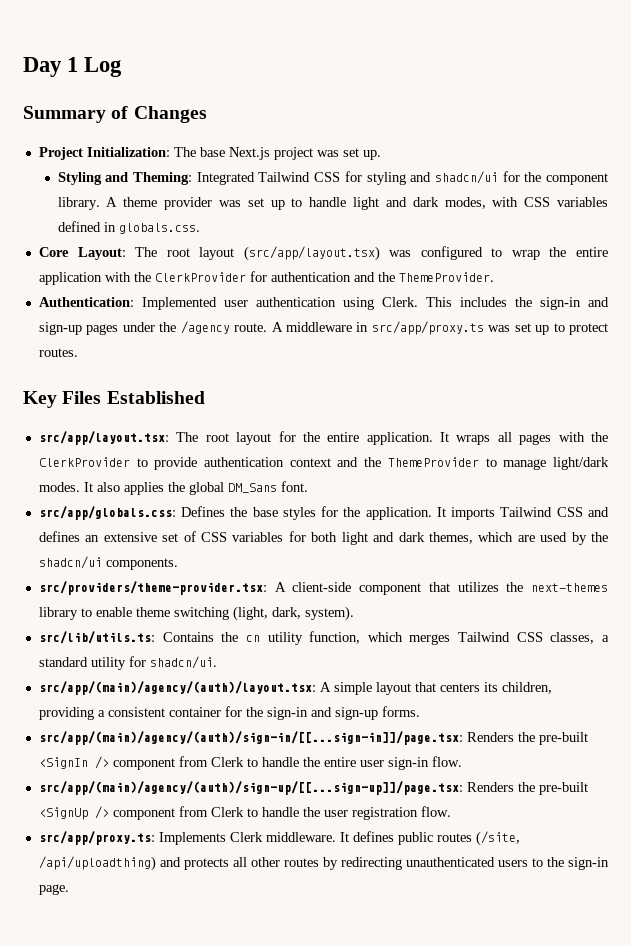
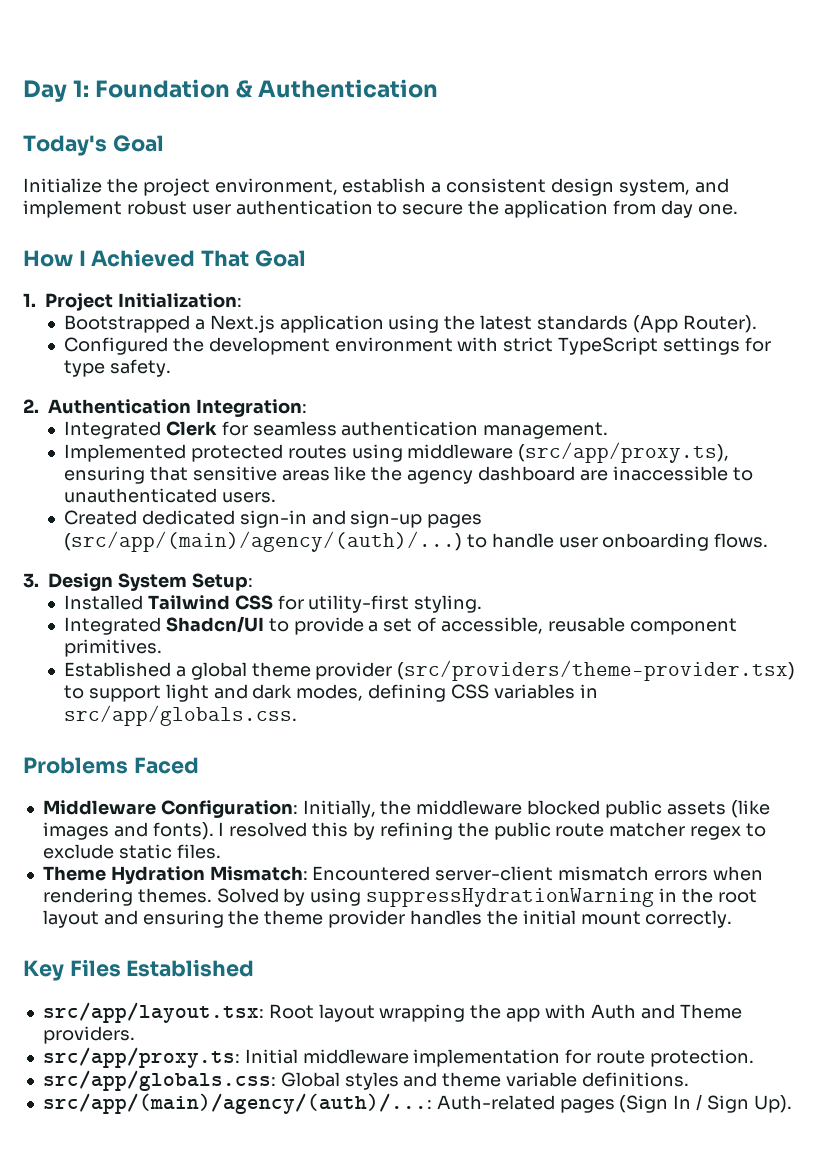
- Day 1 Log
- Summary of Changes
- Project Initialization: The base Next.js project was set up.
- Styling and Theming: Integrated Tailwind CSS for styling and shadcn/ui for the component library. A theme provider was set up to handle light and dark modes, with CSS variables defined in globals.css.
- Core Layout: The root layout (src/app/layout.tsx) was configured to wrap the entire application with the ClerkProvider for authentication and the ThemeProvider.
- Authentication: Implemented user authentication using Clerk. This includes the sign-in and sign-up pages under the /agency route. A middleware in src/app/proxy.ts was set up to protect routes.
+ Day 1: Foundation & Authentication
+ Today's Goal
+ Initialize the project environment, establish a consistent design system, and implement robust user authentication to secure the application from day one.
+ How I Achieved That Goal
+ 1. Project Initialization:
+ Bootstrapped a Next.js application using the latest standards (App Router).
+ Configured the development environment with strict TypeScript settings for type safety.
+ 2. Authentication Integration:
+ Integrated Clerk for seamless authentication management.
+ Implemented protected routes using middleware (src/app/proxy.ts), ensuring that sensitive areas like the agency dashboard are inaccessible to unauthenticated users.
+ Created dedicated sign-in and sign-up pages (src/app/(main)/agency/(auth)/...) to handle user onboarding flows.
+ 3. Design System Setup:
+ Installed Tailwind CSS for utility-first styling.
+ Integrated Shadcn/UI to provide a set of accessible, reusable component primitives.
+ Established a global theme provider (src/providers/theme-provider.tsx) to support light and dark modes, defining CSS variables in src/app/globals.css.
+ Problems Faced
+ Middleware Configuration: Initially, the middleware blocked public assets (like images and fonts). I resolved this by refining the public route matcher regex to exclude static files.
+ Theme Hydration Mismatch: Encountered server-client mismatch errors when rendering themes. Solved by using suppressHydrationWarning in the root layout and ensuring the theme provider handles the initial mount correctly.
  Key Files Established
- src/app/layout.tsx: The root layout for the entire application. It wraps all pages with the ClerkProvider to provide authentication context and the ThemeProvider to manage light/dark modes. It also applies the global DM_Sans font.
- src/app/globals.css: Defines the base styles for the application. It imports Tailwind CSS and defines an extensive set of CSS variables for both light and dark themes, which are used by the shadcn/ui components.
- src/providers/theme-provider.tsx: A client-side component that utilizes the next-themes library to enable theme switching (light, dark, system).
- src/lib/utils.ts: Contains the cn utility function, which merges Tailwind CSS classes, a standard utility for shadcn/ui.
- src/app/(main)/agency/(auth)/layout.tsx: A simple layout that centers its children, providing a consistent container for the sign-in and sign-up forms.
- src/app/(main)/agency/(auth)/sign-in/[[...sign-in]]/page.tsx: Renders the pre-built <SignIn /> component from Clerk to handle the entire user sign-in flow.
- src/app/(main)/agency/(auth)/sign-up/[[...sign-up]]/page.tsx: Renders the pre-built <SignUp /> component from Clerk to handle the user registration flow.
- src/app/proxy.ts: Implements Clerk middleware. It defines public routes (/site, /api/uploadthing) and protects all other routes by redirecting unauthenticated users to the sign-in page.
+ src/app/layout.tsx: Root layout wrapping the app with Auth and Theme providers.
+ src/app/proxy.ts: Initial middleware implementation for route protection.
+ src/app/globals.css: Global styles and theme variable definitions.
+ src/app/(main)/agency/(auth)/...: Auth-related pages (Sign In / Sign Up).

